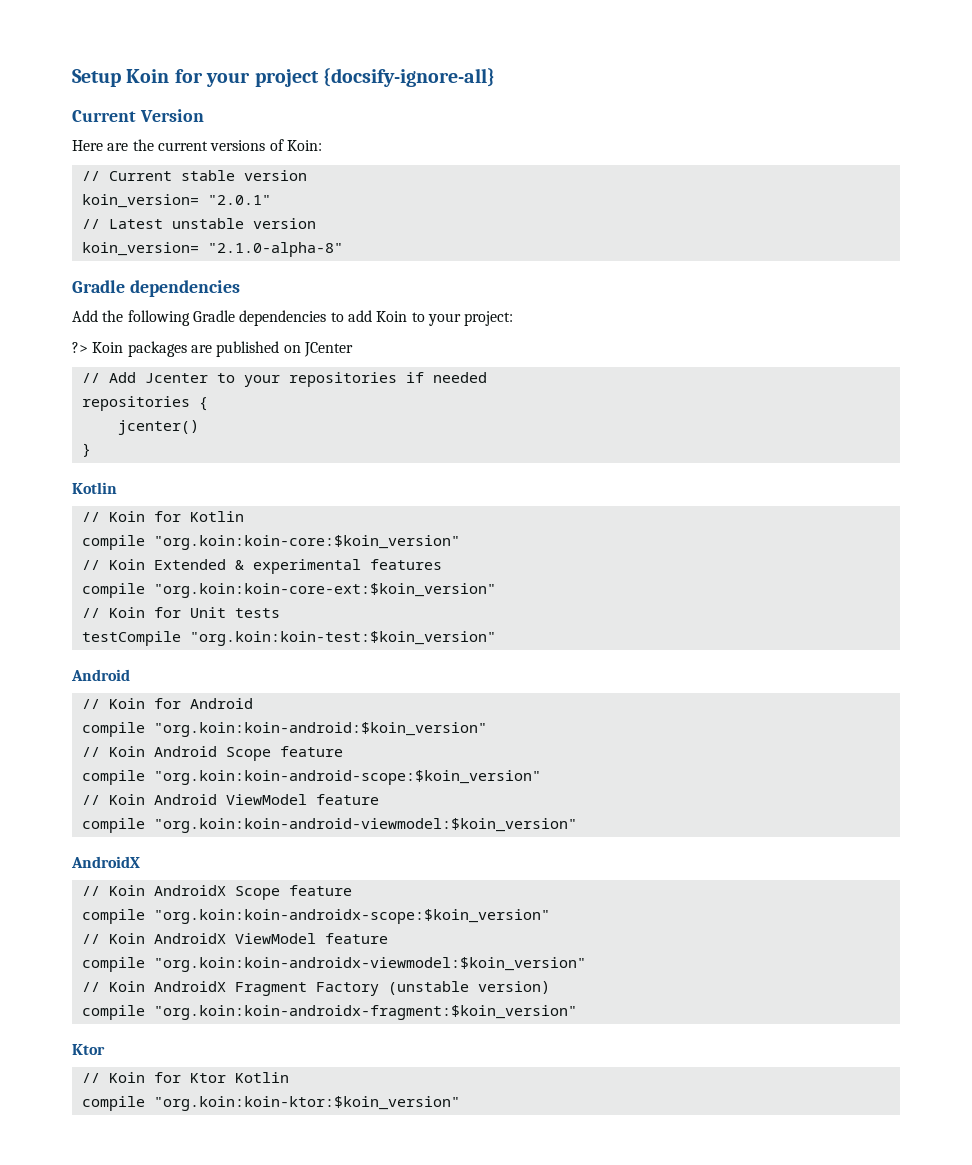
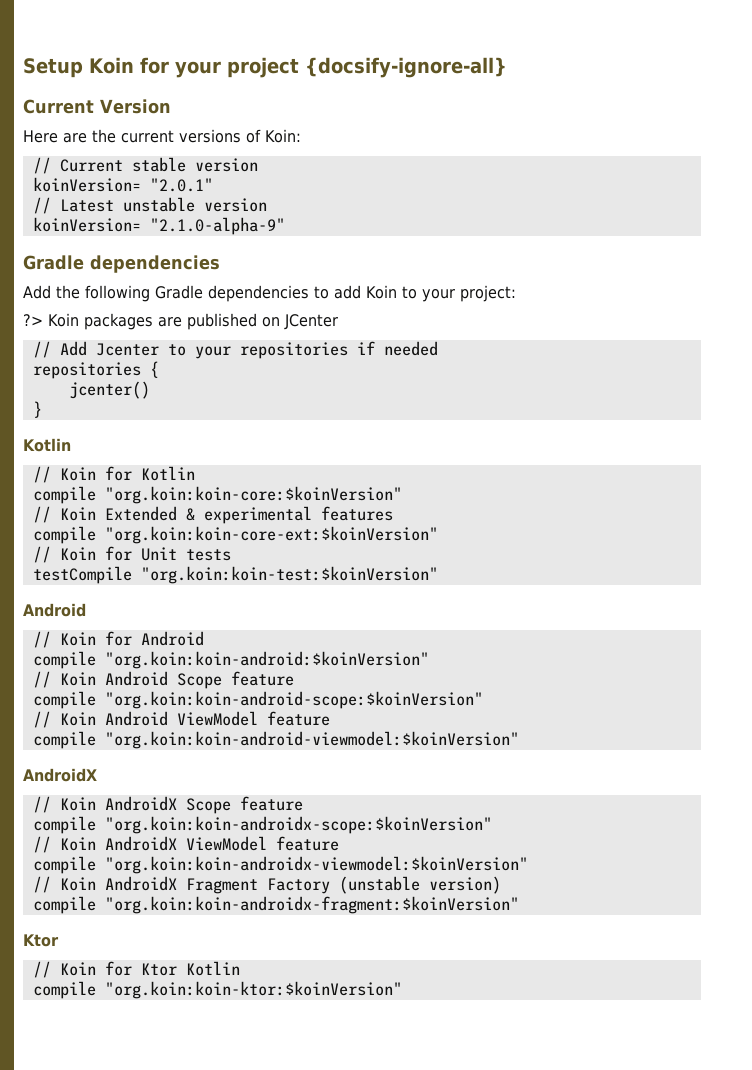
- koin_version= "2.0.1"
+ koinVersion= "2.0.1"
- koin_version= "2.1.0-alpha-8"
+ koinVersion= "2.1.0-alpha-9"
- compile "org.koin:koin-core:$koin_version"
+ compile "org.koin:koin-core:$koinVersion"
- compile "org.koin:koin-core-ext:$koin_version"
+ compile "org.koin:koin-core-ext:$koinVersion"
- testCompile "org.koin:koin-test:$koin_version"
+ testCompile "org.koin:koin-test:$koinVersion"
- compile "org.koin:koin-android:$koin_version"
+ compile "org.koin:koin-android:$koinVersion"
- compile "org.koin:koin-android-scope:$koin_version"
+ compile "org.koin:koin-android-scope:$koinVersion"
- compile "org.koin:koin-android-viewmodel:$koin_version"
+ compile "org.koin:koin-android-viewmodel:$koinVersion"
- compile "org.koin:koin-androidx-scope:$koin_version"
+ compile "org.koin:koin-androidx-scope:$koinVersion"
- compile "org.koin:koin-androidx-viewmodel:$koin_version"
+ compile "org.koin:koin-androidx-viewmodel:$koinVersion"
- compile "org.koin:koin-androidx-fragment:$koin_version"
+ compile "org.koin:koin-androidx-fragment:$koinVersion"
- compile "org.koin:koin-ktor:$koin_version"
+ compile "org.koin:koin-ktor:$koinVersion"

